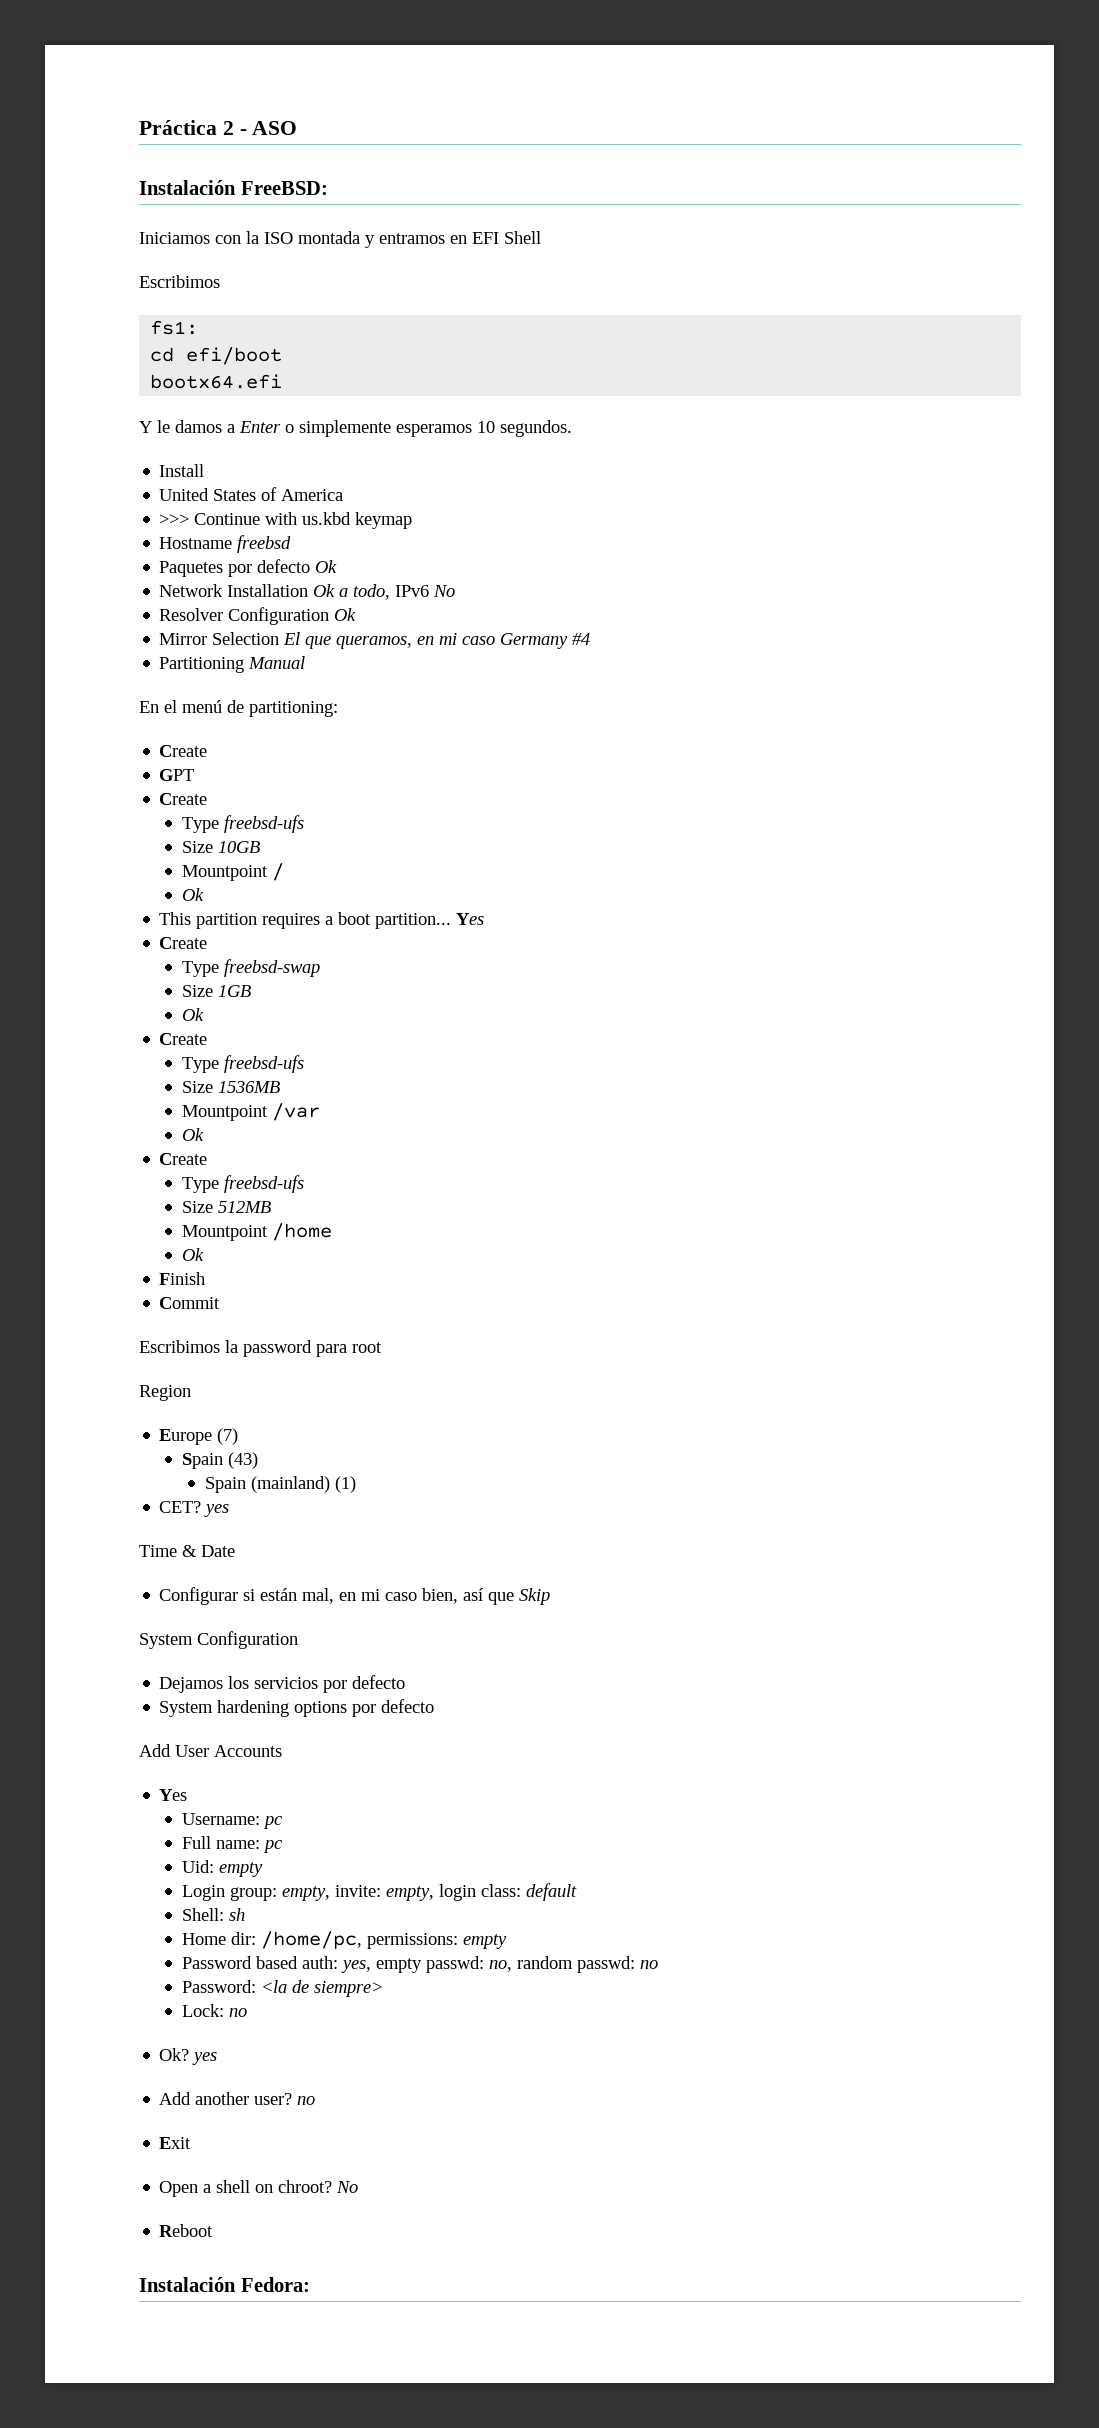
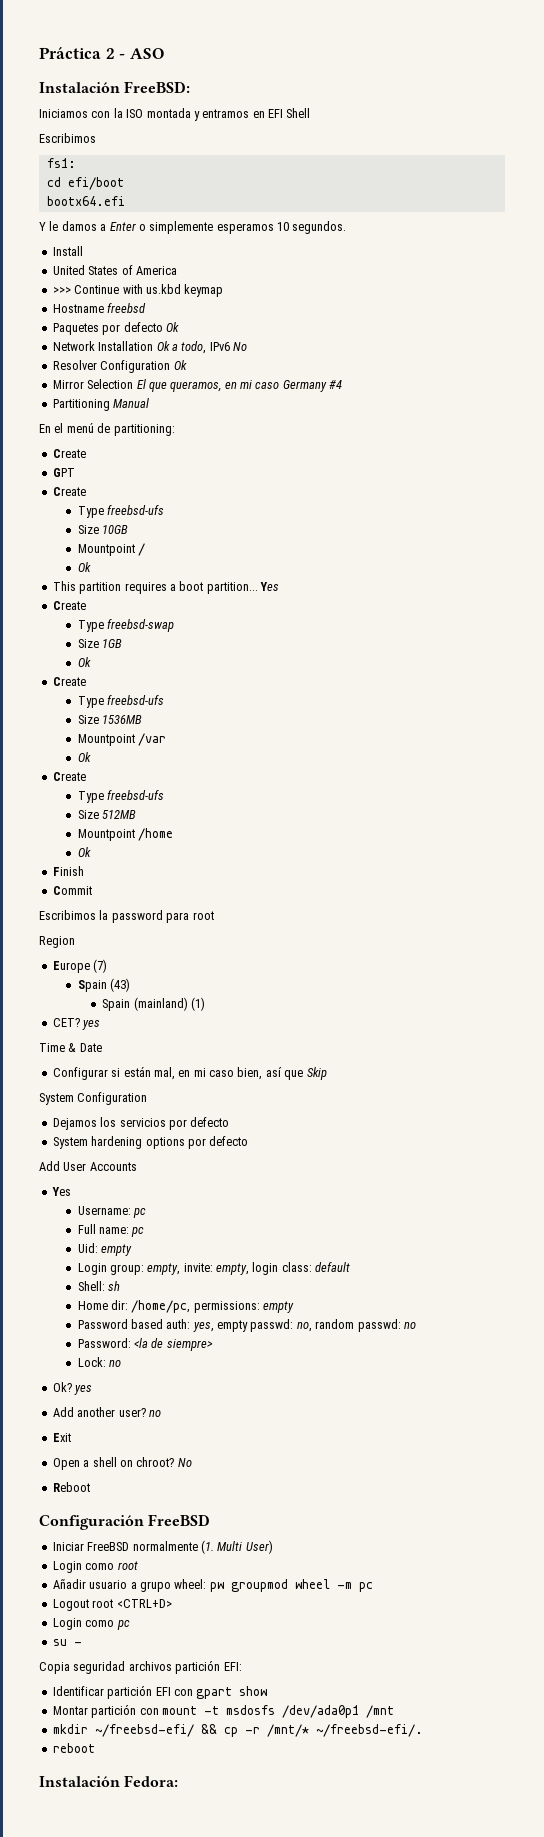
+ Configuración FreeBSD
+ Iniciar FreeBSD normalmente (1. Multi User)
+ Login como root
+ Añadir usuario a grupo wheel: pw groupmod wheel -m pc
+ Logout root <CTRL+D>
+ Login como pc
+ su -
+ Copia seguridad archivos partición EFI:
+ Identificar partición EFI con gpart show
+ Montar partición con mount -t msdosfs /dev/ada0p1 /mnt
+ mkdir ~/freebsd-efi/ && cp -r /mnt/* ~/freebsd-efi/.
+ reboot

